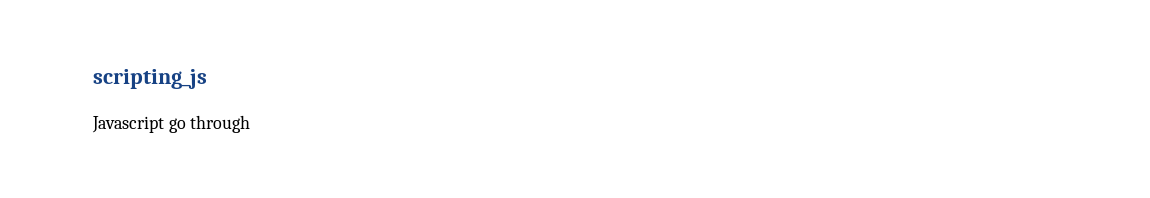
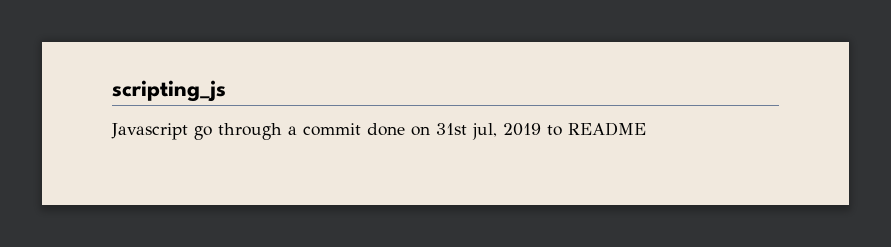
- Javascript go through
+ Javascript go through a commit done on 31st jul, 2019 to README

